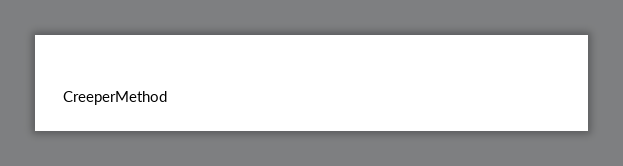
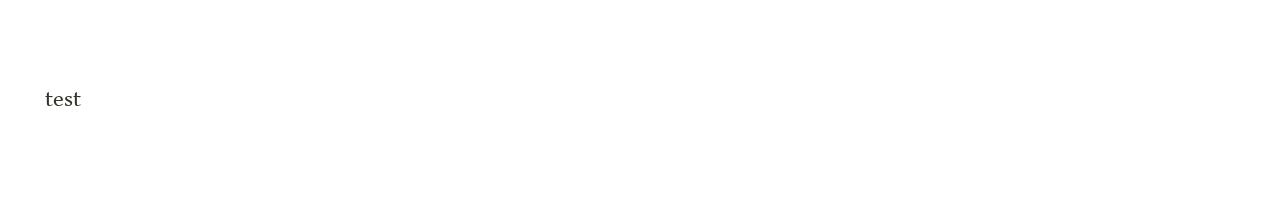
- CreeperMethod
+ test

